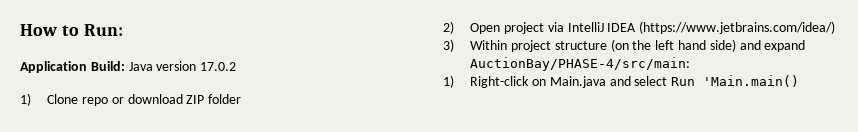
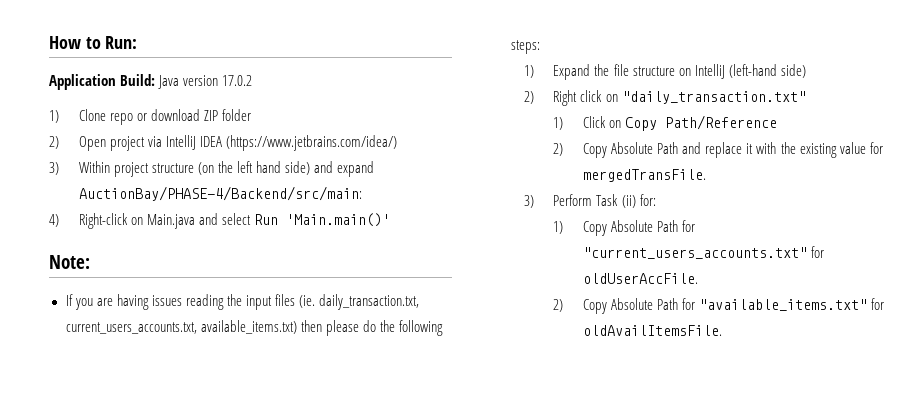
- 3) Within project structure (on the left hand side) and expand AuctionBay/PHASE-4/src/main:
- 1) Right-click on Main.java and select Run 'Main.main()
+ 3) Within project structure (on the left hand side) and expand AuctionBay/PHASE-4/Backend/src/main:
+ 4) Right-click on Main.java and select Run 'Main.main()'
+ Note:
+ If you are having issues reading the input files (ie. daily_transaction.txt, current_users_accounts.txt, available_items.txt) then please do the following steps:
+ 1) Expand the file structure on IntelliJ (left-hand side)
+ 2) Right click on "daily_transaction.txt"
+ 1) Click on Copy Path/Reference
+ 2) Copy Absolute Path and replace it with the existing value for mergedTransFile.
+ 3) Perform Task (ii) for:
+ 1) Copy Absolute Path for "current_users_accounts.txt" for oldUserAccFile.
+ 2) Copy Absolute Path for "available_items.txt" for oldAvailItemsFile.

